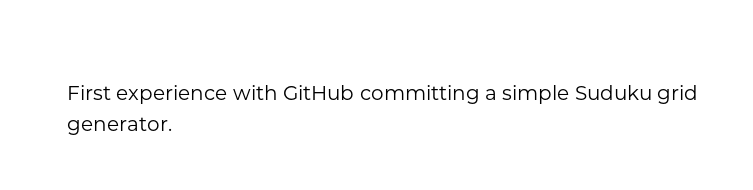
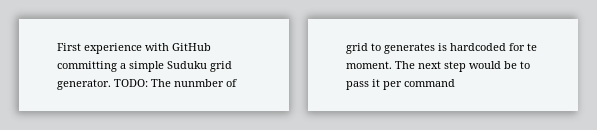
+ TODO: The nunmber of grid to generates is hardcoded for te moment. The next step would be to pass it per command

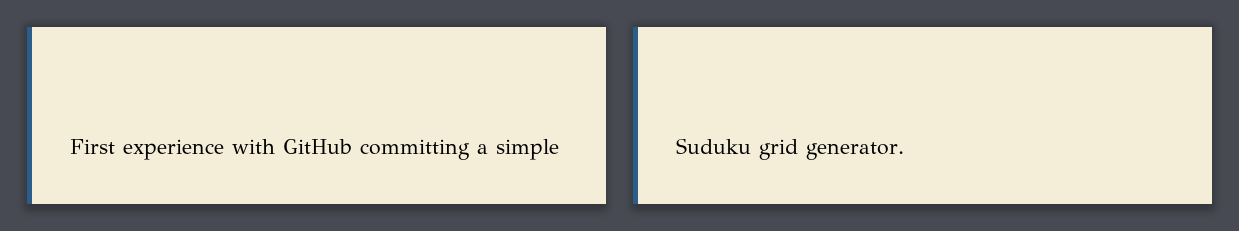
- TODO: The nunmber of grid to generates is hardcoded for te moment. The next step would be to pass it per command

